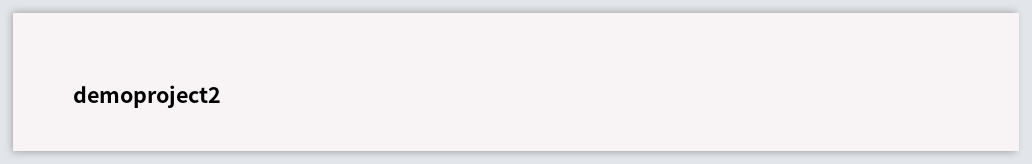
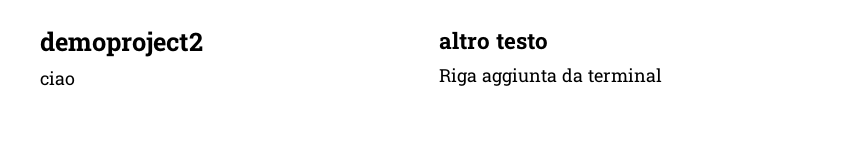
+ ciao
+ altro testo
+ Riga aggiunta da terminal

